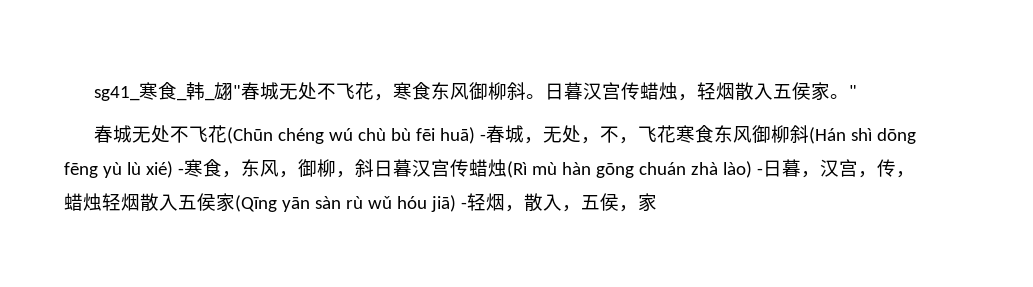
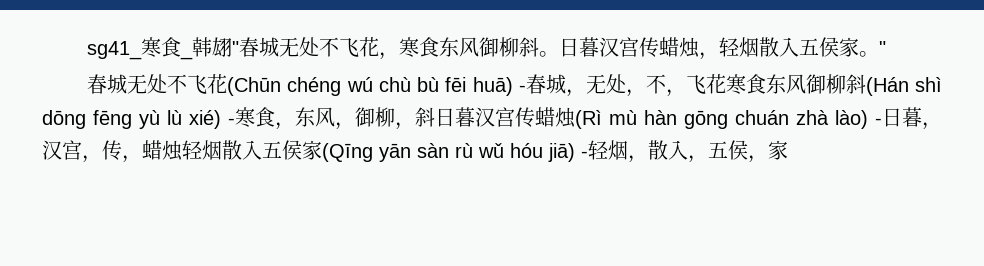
- sg41_寒食_韩_翃"春城无处不飞花，寒食东风御柳斜。
+ sg41_寒食_韩翃"春城无处不飞花，寒食东风御柳斜。

